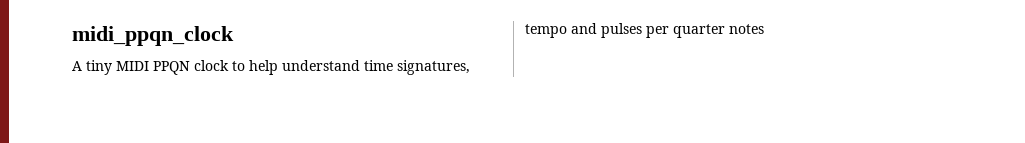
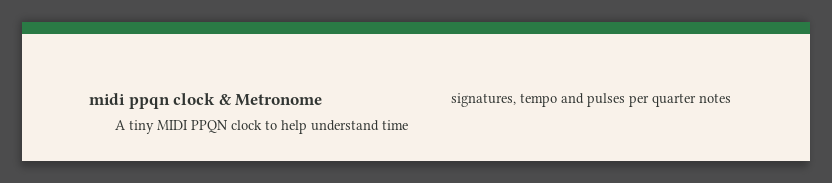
- midi_ppqn_clock
+ midi ppqn clock & Metronome

